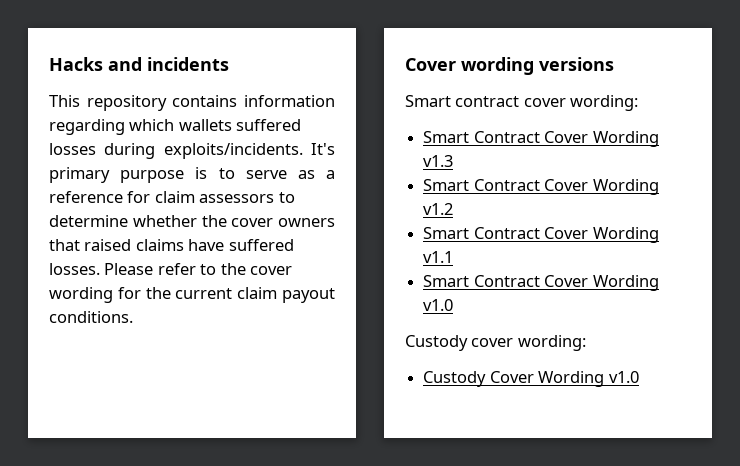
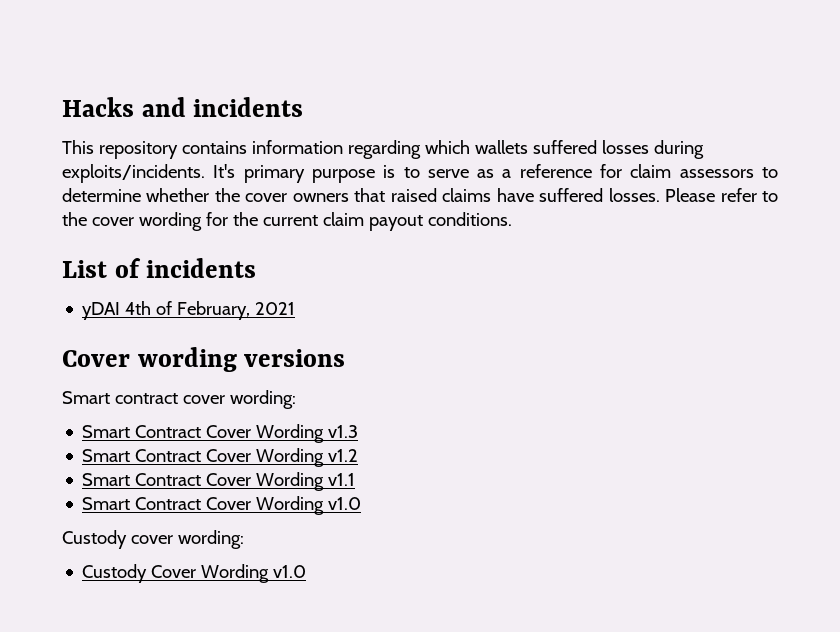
+ List of incidents
+ yDAI 4th of February, 2021

